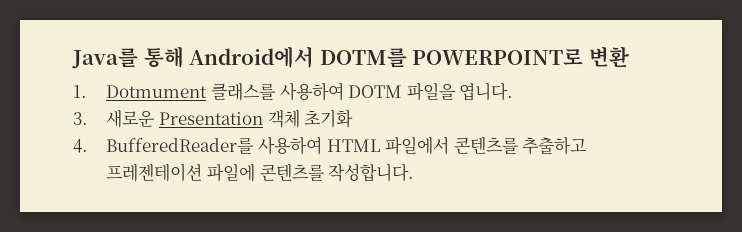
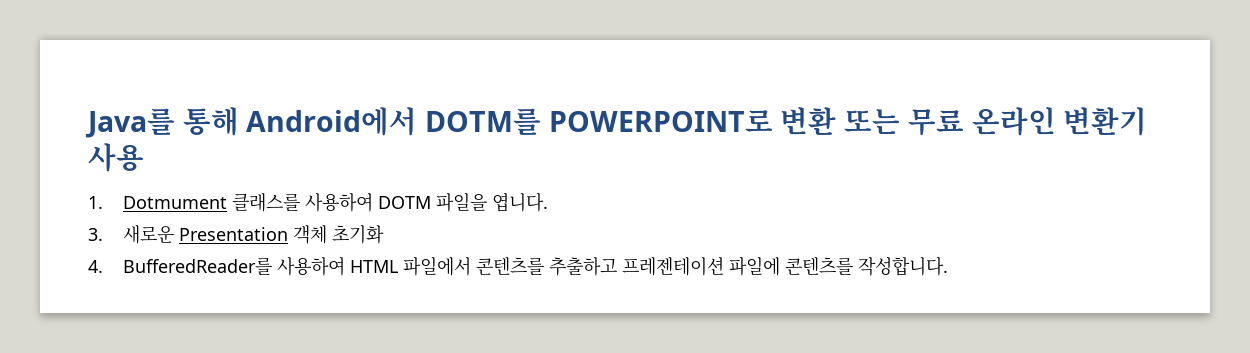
- Java를 통해 Android에서 DOTM를 POWERPOINT로 변환
+ Java를 통해 Android에서 DOTM를 POWERPOINT로 변환 또는 무료 온라인 변환기 사용

